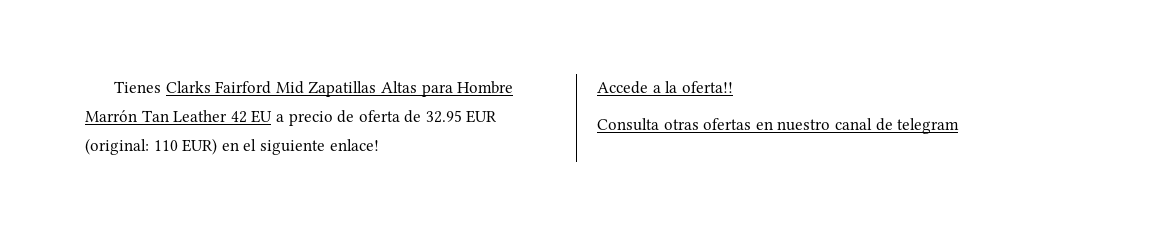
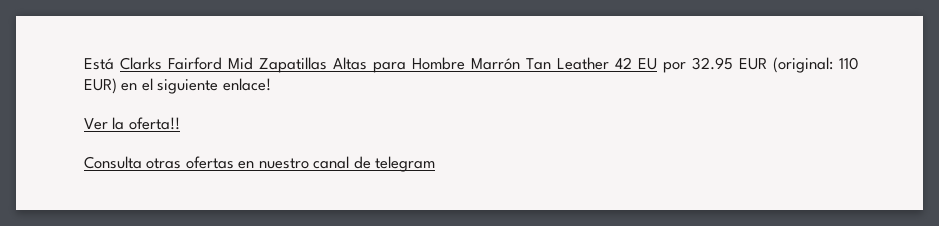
- Tienes Clarks Fairford Mid Zapatillas Altas para Hombre Marrón Tan Leather 42 EU a precio de oferta de 32.95 EUR (original: 110 EUR) en el siguiente enlace!
+ Está Clarks Fairford Mid Zapatillas Altas para Hombre Marrón Tan Leather 42 EU por 32.95 EUR (original: 110 EUR) en el siguiente enlace!
- Accede a la oferta!!
+ Ver la oferta!!

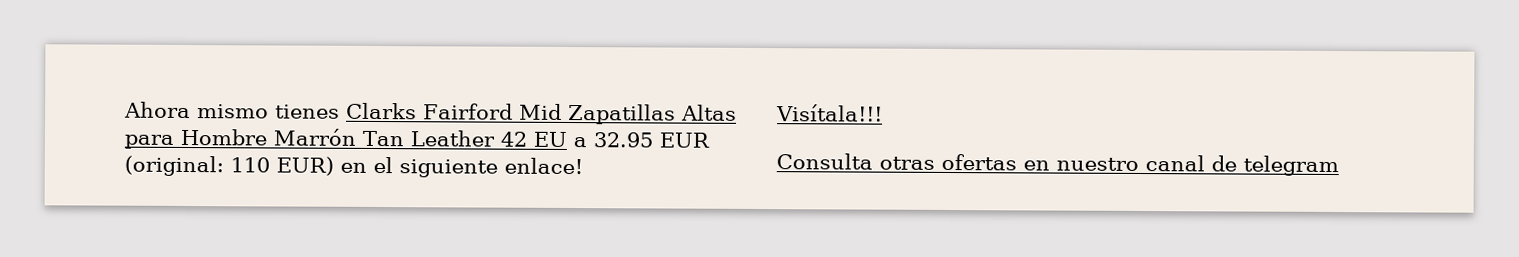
- Está Clarks Fairford Mid Zapatillas Altas para Hombre Marrón Tan Leather 42 EU por 32.95 EUR (original: 110 EUR) en el siguiente enlace!
+ Ahora mismo tienes Clarks Fairford Mid Zapatillas Altas para Hombre Marrón Tan Leather 42 EU a 32.95 EUR (original: 110 EUR) en el siguiente enlace!
- Ver la oferta!!
+ Visítala!!!

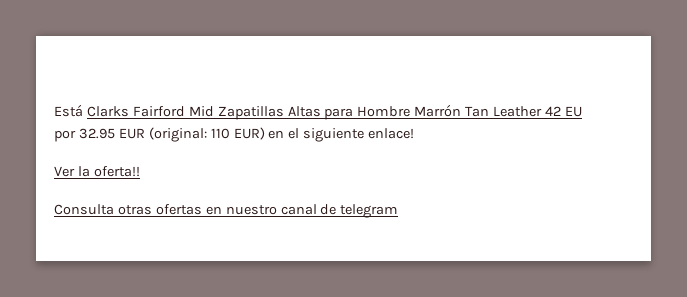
- Ahora mismo tienes Clarks Fairford Mid Zapatillas Altas para Hombre Marrón Tan Leather 42 EU a 32.95 EUR (original: 110 EUR) en el siguiente enlace!
+ Está Clarks Fairford Mid Zapatillas Altas para Hombre Marrón Tan Leather 42 EU por 32.95 EUR (original: 110 EUR) en el siguiente enlace!
- Visítala!!!
+ Ver la oferta!!

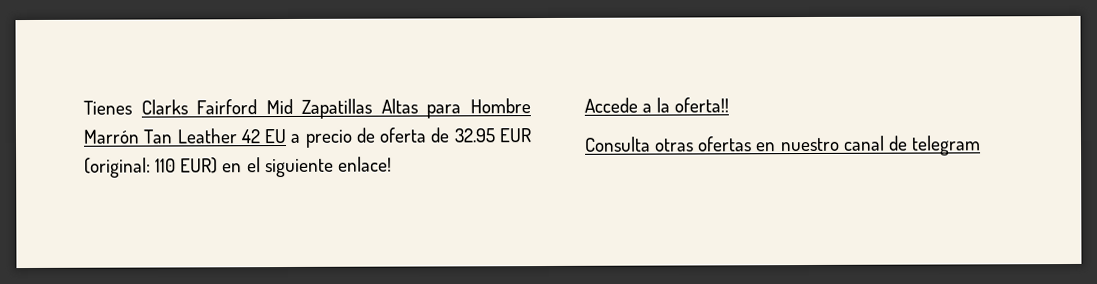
- Está Clarks Fairford Mid Zapatillas Altas para Hombre Marrón Tan Leather 42 EU por 32.95 EUR (original: 110 EUR) en el siguiente enlace!
+ Tienes Clarks Fairford Mid Zapatillas Altas para Hombre Marrón Tan Leather 42 EU a precio de oferta de 32.95 EUR (original: 110 EUR) en el siguiente enlace!
- Ver la oferta!!
+ Accede a la oferta!!

